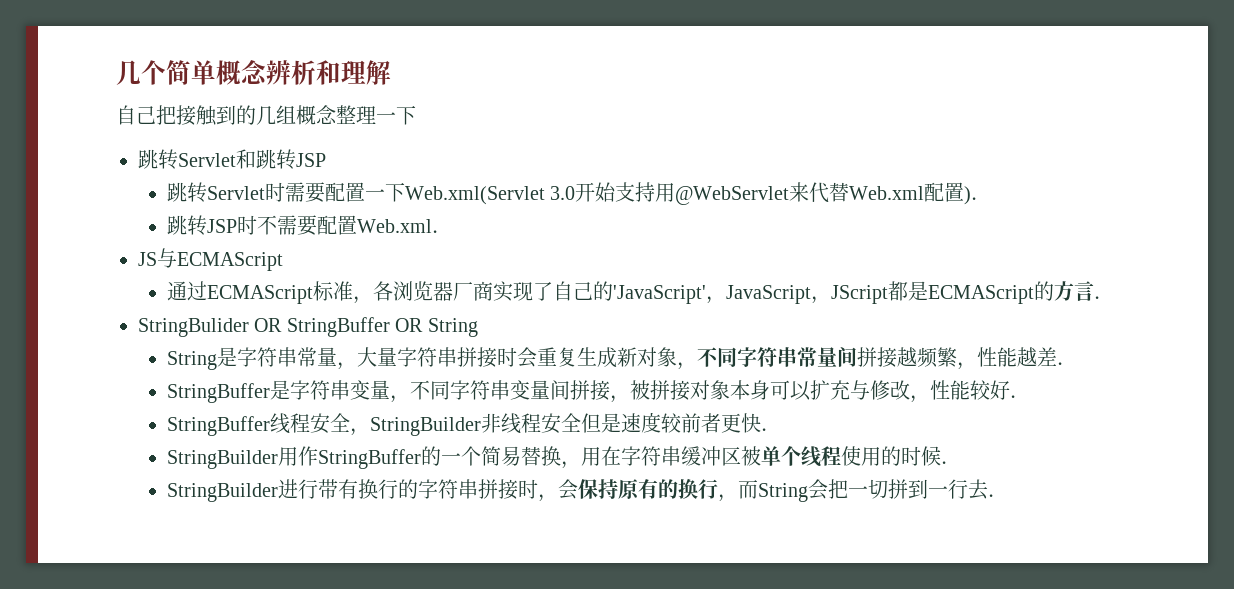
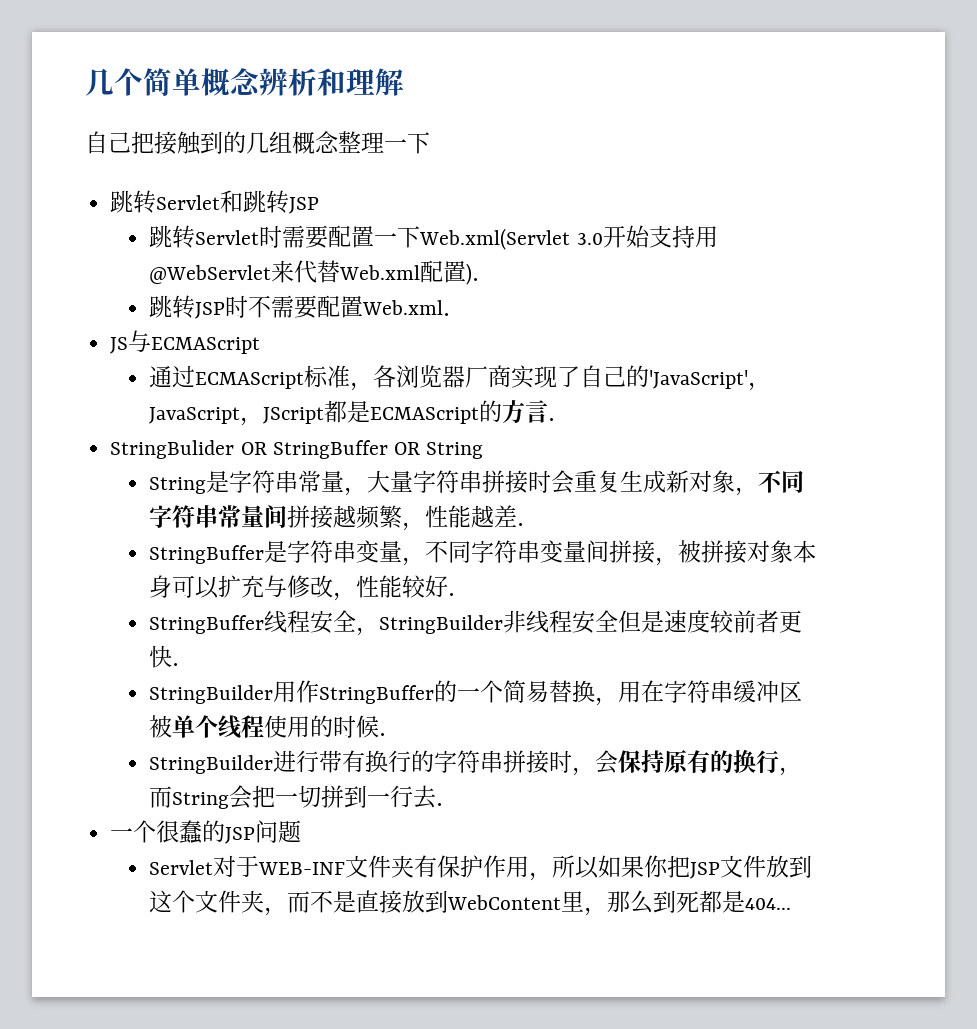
+ 一个很蠢的JSP问题
+ Servlet对于WEB-INF文件夹有保护作用，所以如果你把JSP文件放到这个文件夹，而不是直接放到WebContent里，那么到死都是404...

